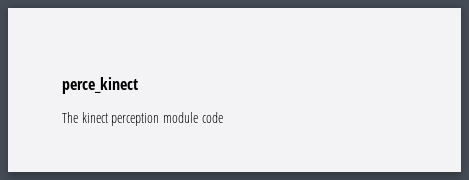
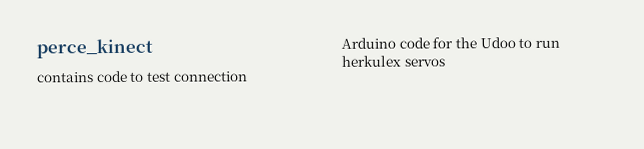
- The kinect perception module code
+ contains code to test connection Arduino code for the Udoo to run herkulex servos

